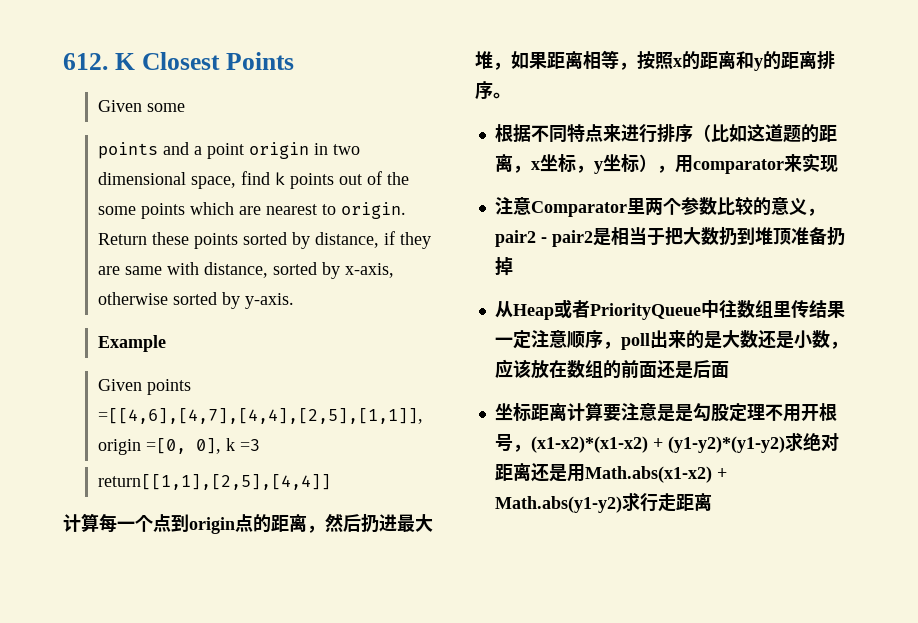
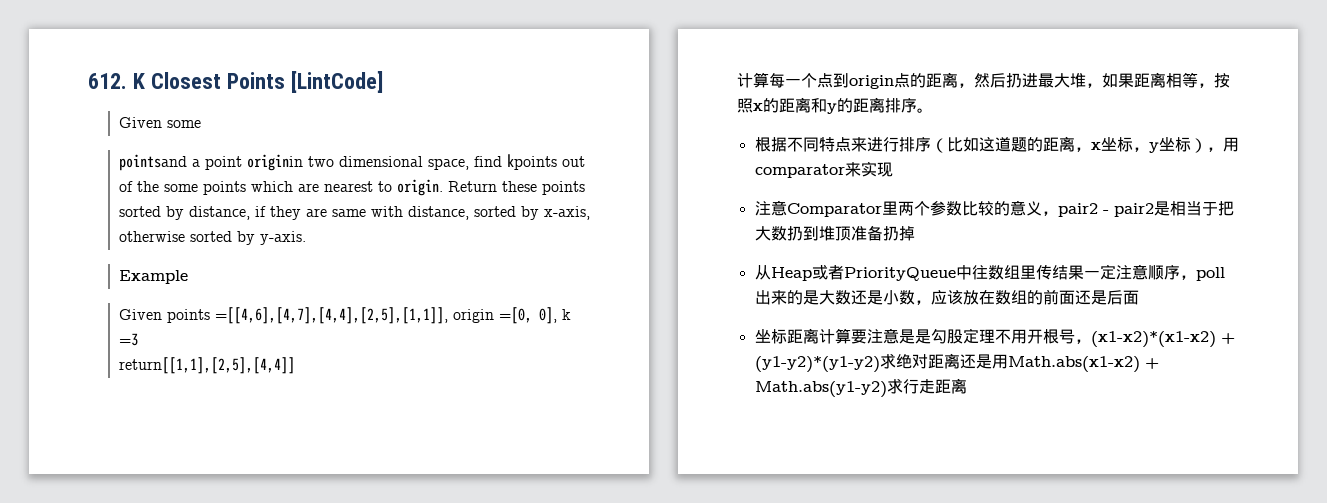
- 612. K Closest Points
+ 612. K Closest Points [LintCode]
- points and a point origin in two dimensional space, find k points out of the some points which are nearest to origin.
+ pointsand a point originin two dimensional space, find kpoints out of the some points which are nearest to origin.

